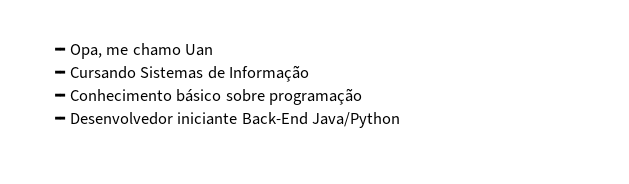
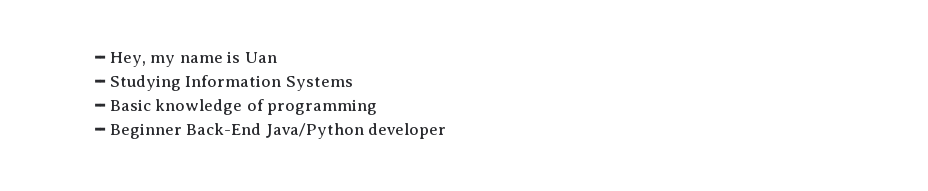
- ╺╸Opa, me chamo Uan
- ╺╸Cursando Sistemas de Informação
- ╺╸Conhecimento básico sobre programação
- ╺╸Desenvolvedor iniciante Back-End Java/Python
+ ╺╸Hey, my name is Uan
+ ╺╸Studying Information Systems
+ ╺╸Basic knowledge of programming
+ ╺╸Beginner Back-End Java/Python developer

